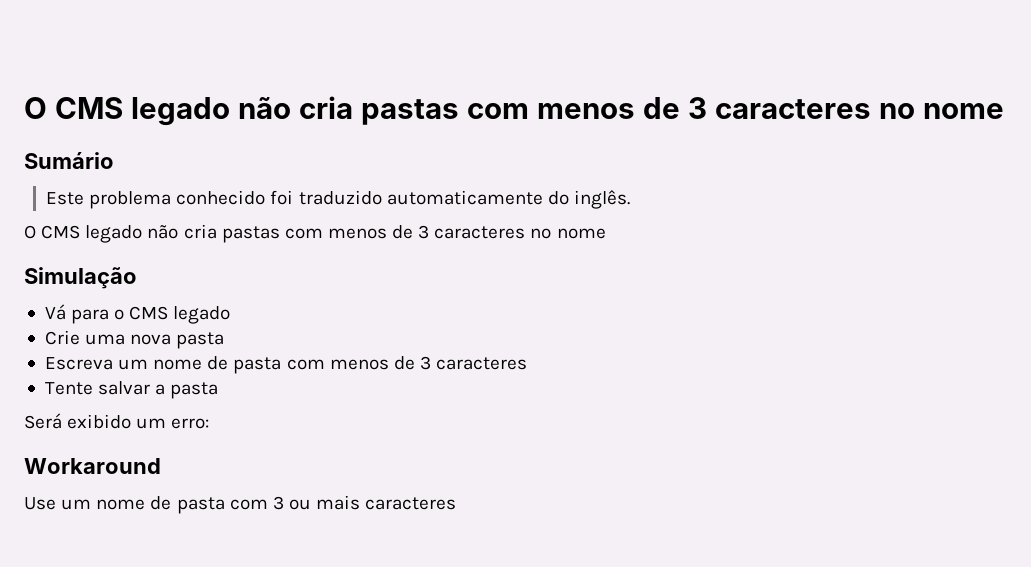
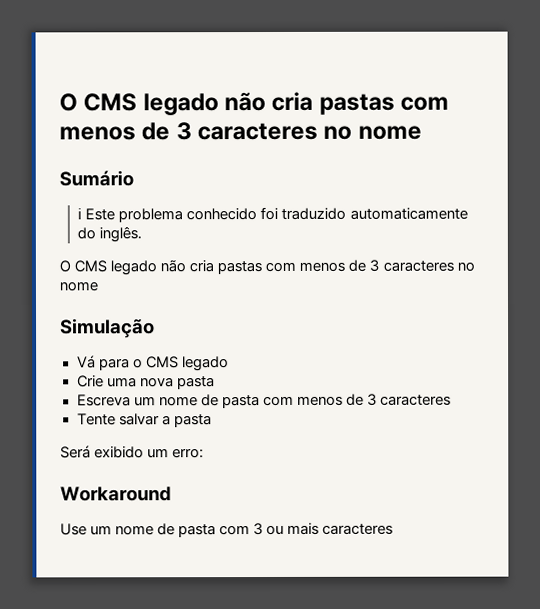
- Este problema conhecido foi traduzido automaticamente do inglês.
+ ℹ Este problema conhecido foi traduzido automaticamente do inglês.

